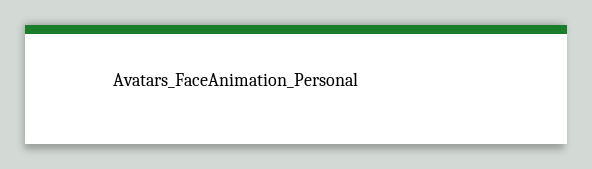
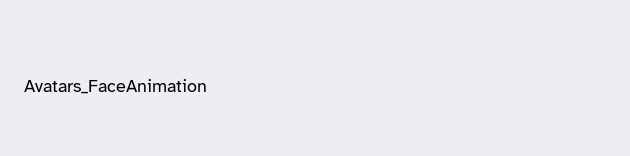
- Avatars_FaceAnimation_Personal
+ Avatars_FaceAnimation

